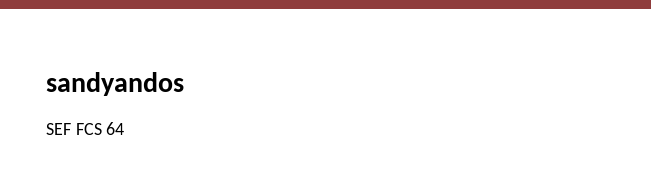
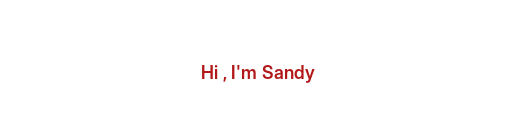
- sandyandos
- SEF FCS 64
+ Hi , I'm Sandy

